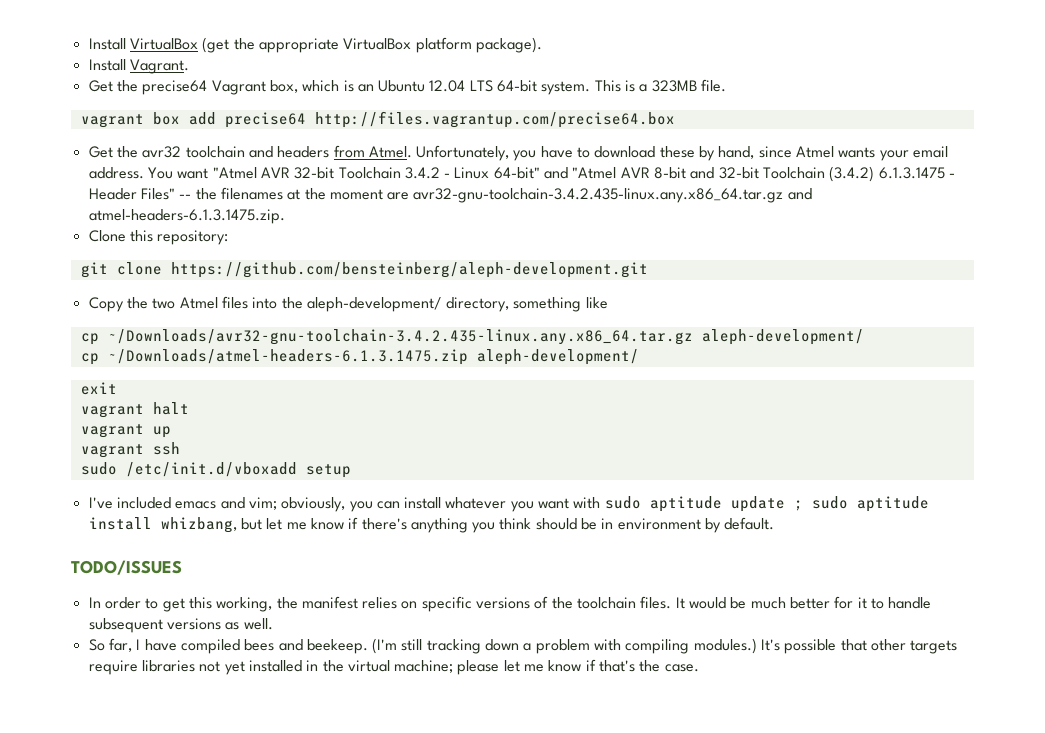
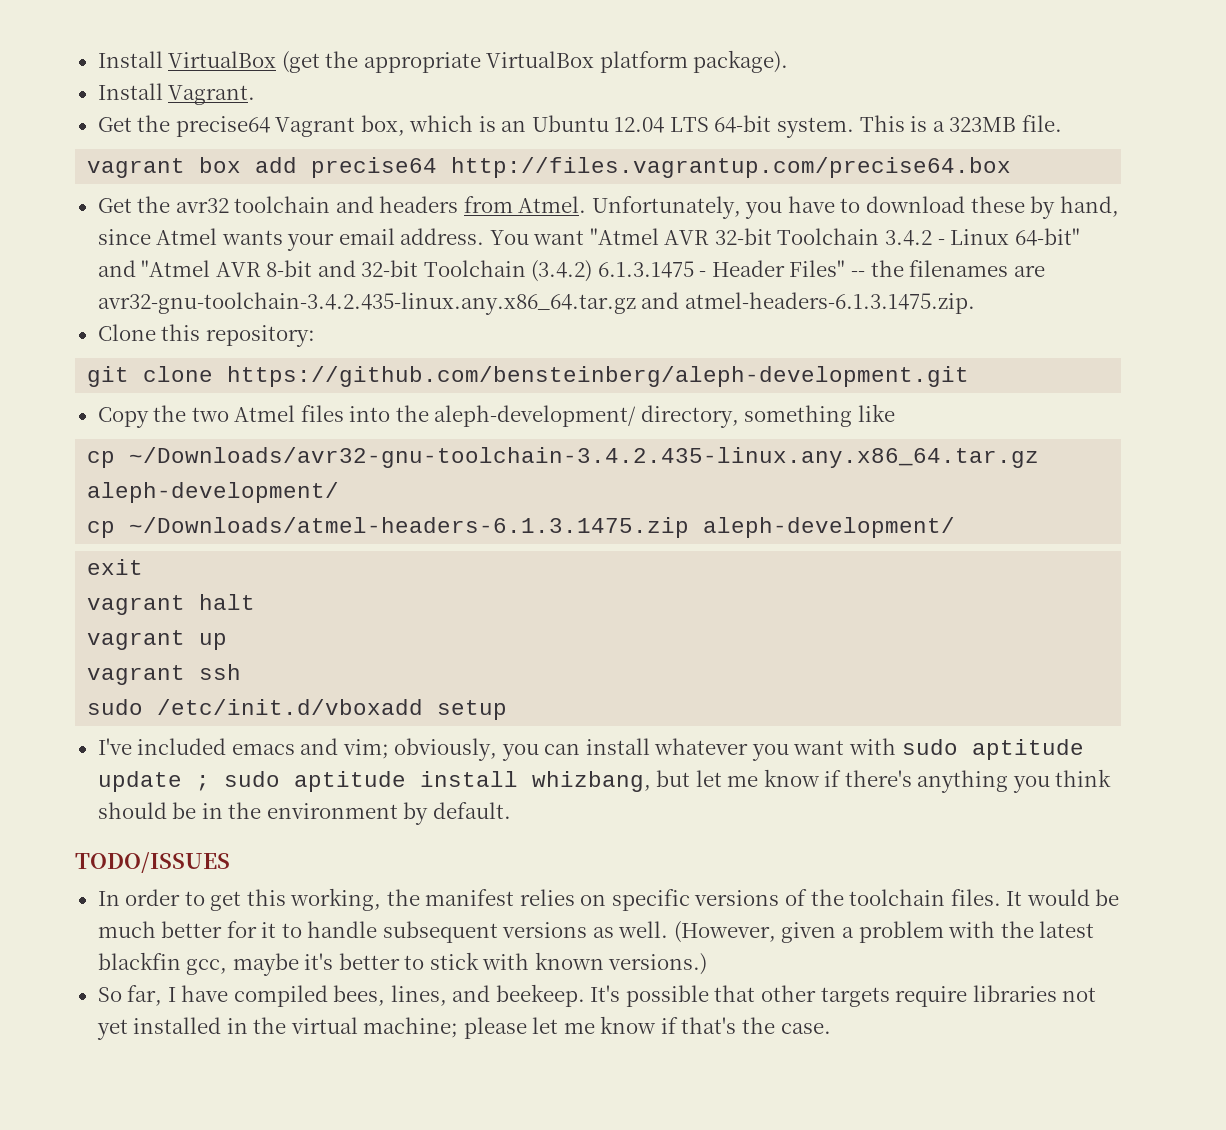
- You want "Atmel AVR 32-bit Toolchain 3.4.2 - Linux 64-bit" and "Atmel AVR 8-bit and 32-bit Toolchain (3.4.2) 6.1.3.1475 - Header Files" -- the filenames at the moment are avr32-gnu-toolchain-3.4.2.435-linux.any.x86_64.tar.gz and atmel-headers-6.1.3.1475.zip.
+ You want "Atmel AVR 32-bit Toolchain 3.4.2 - Linux 64-bit" and "Atmel AVR 8-bit and 32-bit Toolchain (3.4.2) 6.1.3.1475 - Header Files" -- the filenames are avr32-gnu-toolchain-3.4.2.435-linux.any.x86_64.tar.gz and atmel-headers-6.1.3.1475.zip.
- I've included emacs and vim; obviously, you can install whatever you want with sudo aptitude update ; sudo aptitude install whizbang, but let me know if there's anything you think should be in environment by default.
+ I've included emacs and vim; obviously, you can install whatever you want with sudo aptitude update ; sudo aptitude install whizbang, but let me know if there's anything you think should be in the environment by default.
+ (However, given a problem with the latest blackfin gcc, maybe it's better to stick with known versions.)
- So far, I have compiled bees and beekeep. (I'm still tracking down a problem with compiling modules.)
+ So far, I have compiled bees, lines, and beekeep.

